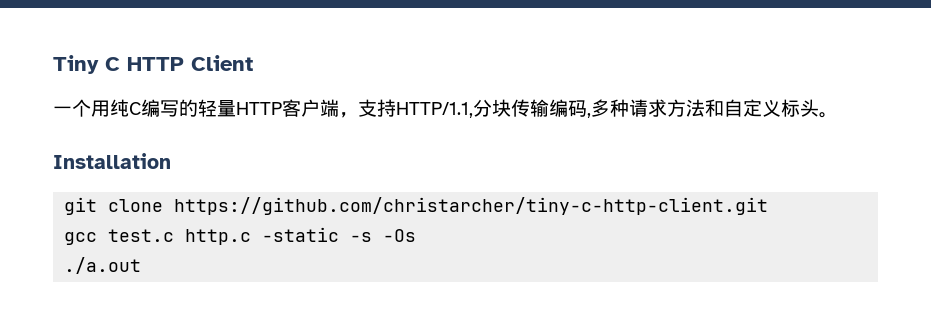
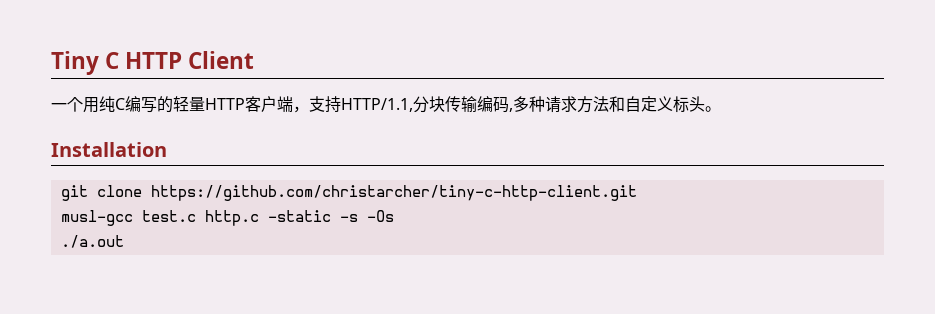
- gcc test.c http.c -static -s -Os
+ musl-gcc test.c http.c -static -s -Os

